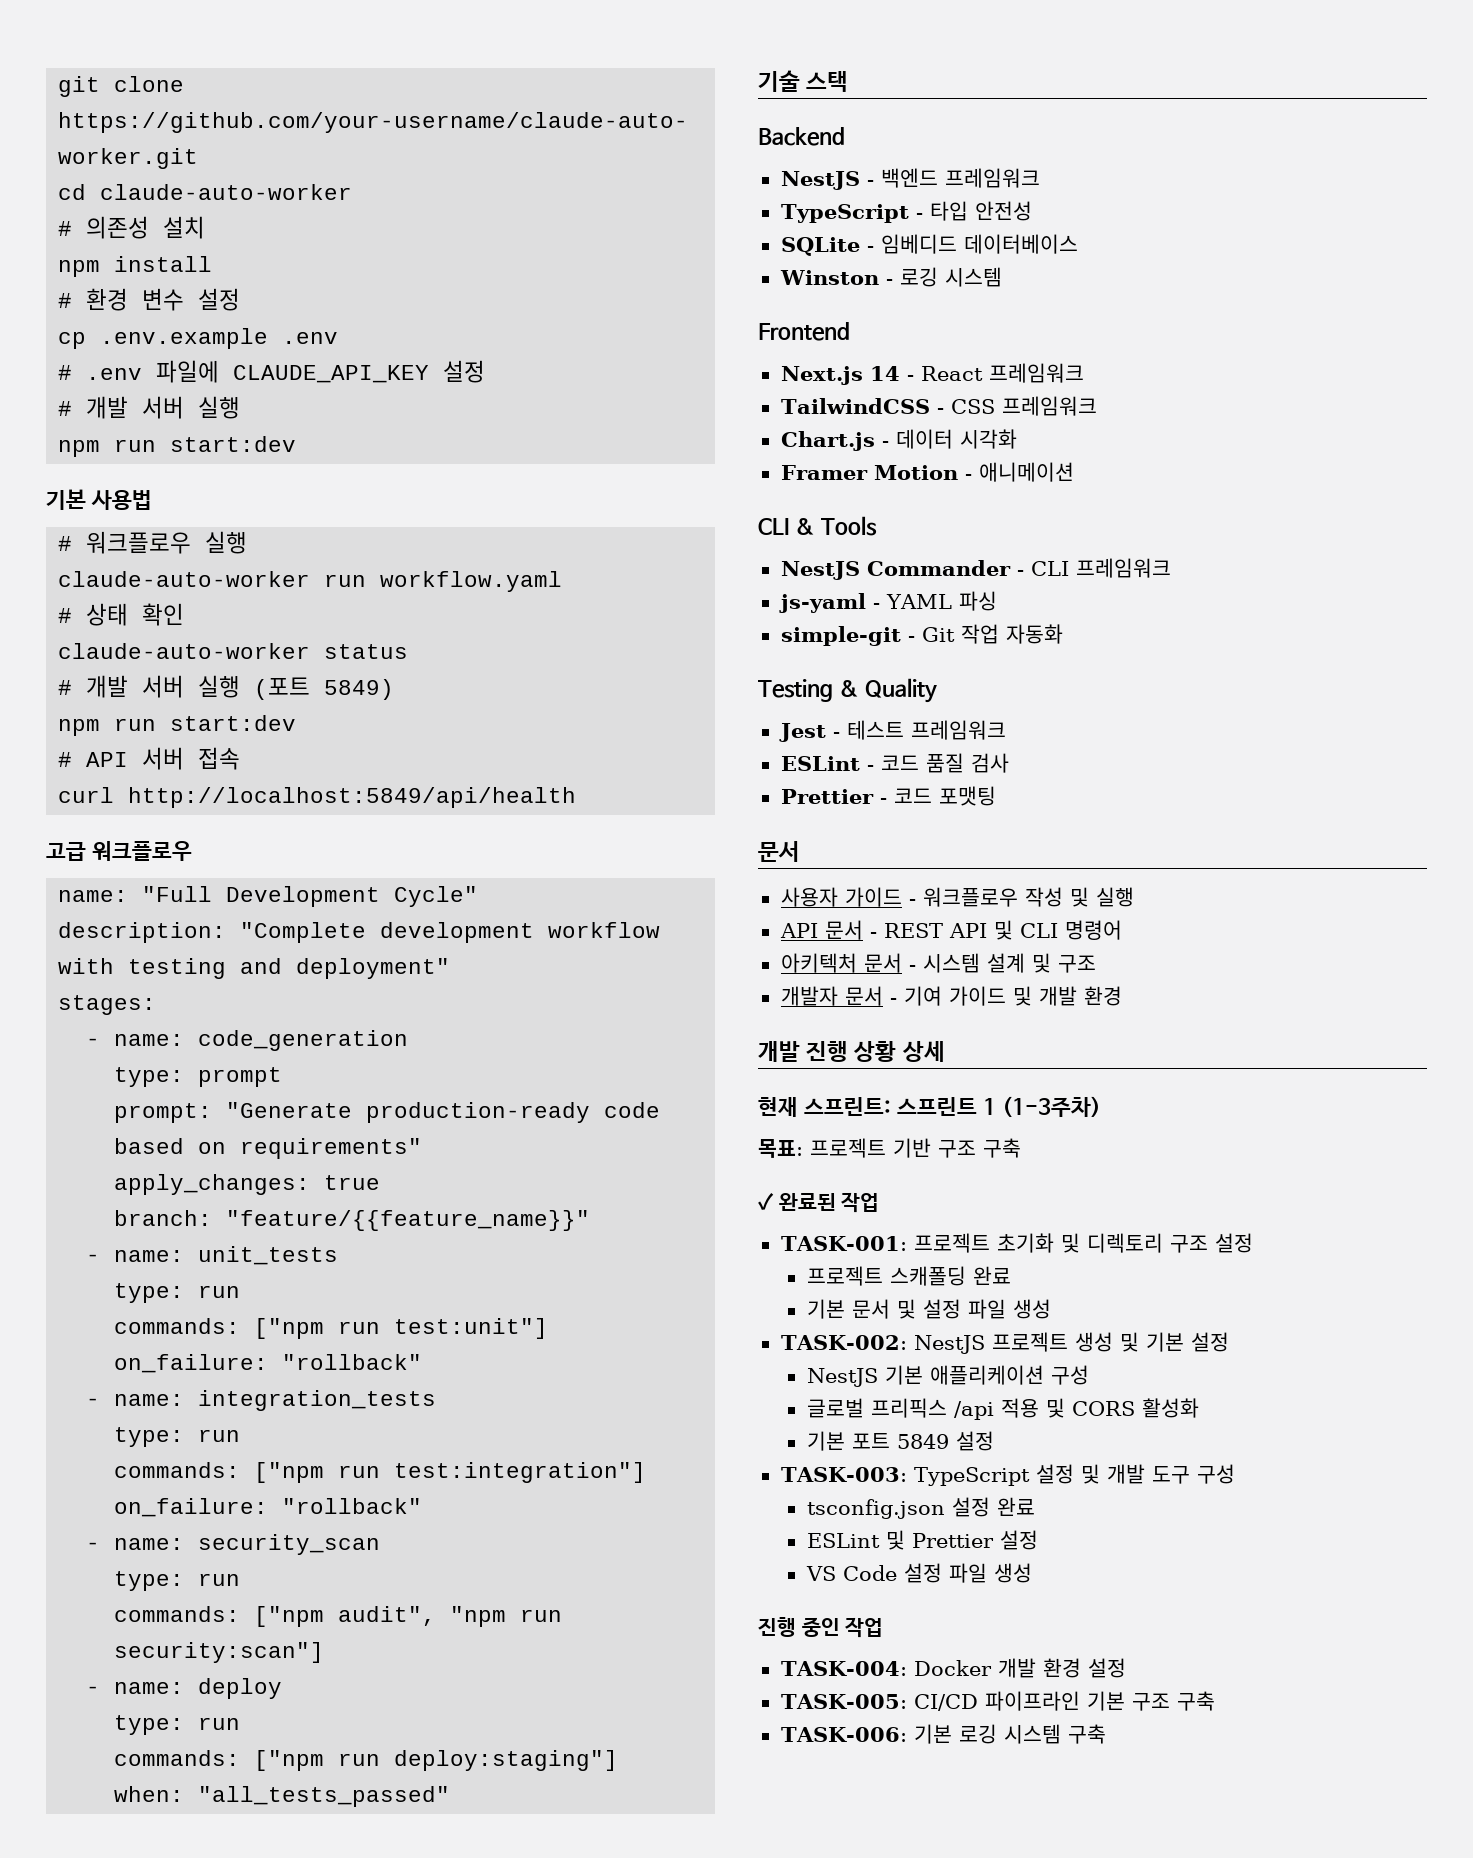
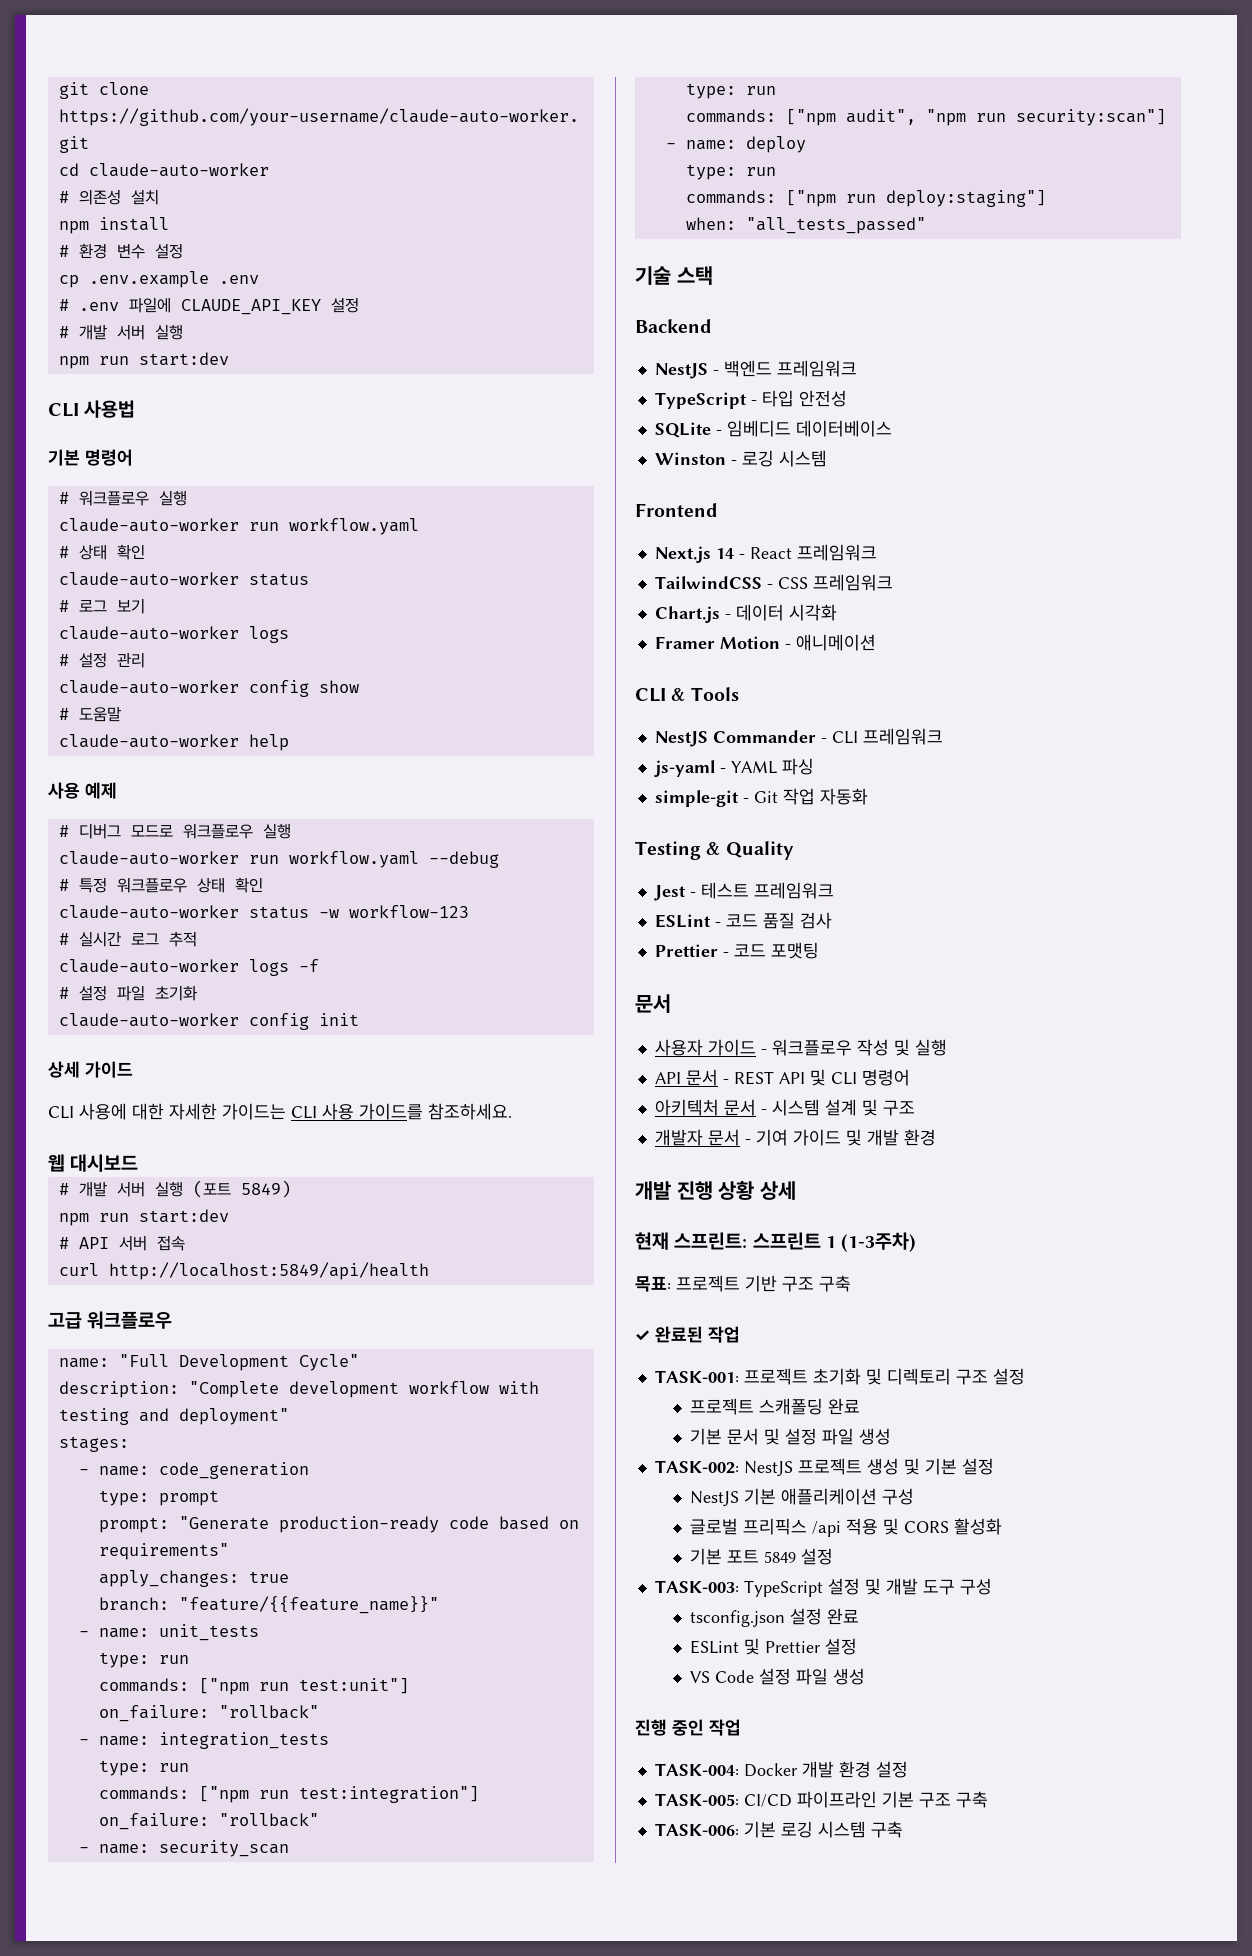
- 기본 사용법
+ CLI 사용법
+ 기본 명령어
+ # 로그 보기
+ claude-auto-worker logs
+ # 설정 관리
+ claude-auto-worker config show
+ # 도움말
+ claude-auto-worker help
+ 사용 예제
+ # 디버그 모드로 워크플로우 실행
+ claude-auto-worker run workflow.yaml --debug
+ # 특정 워크플로우 상태 확인
+ claude-auto-worker status -w workflow-123
+ # 실시간 로그 추적
+ claude-auto-worker logs -f
+ # 설정 파일 초기화
+ claude-auto-worker config init
+ 상세 가이드
+ CLI 사용에 대한 자세한 가이드는 CLI 사용 가이드를 참조하세요.
+ 웹 대시보드

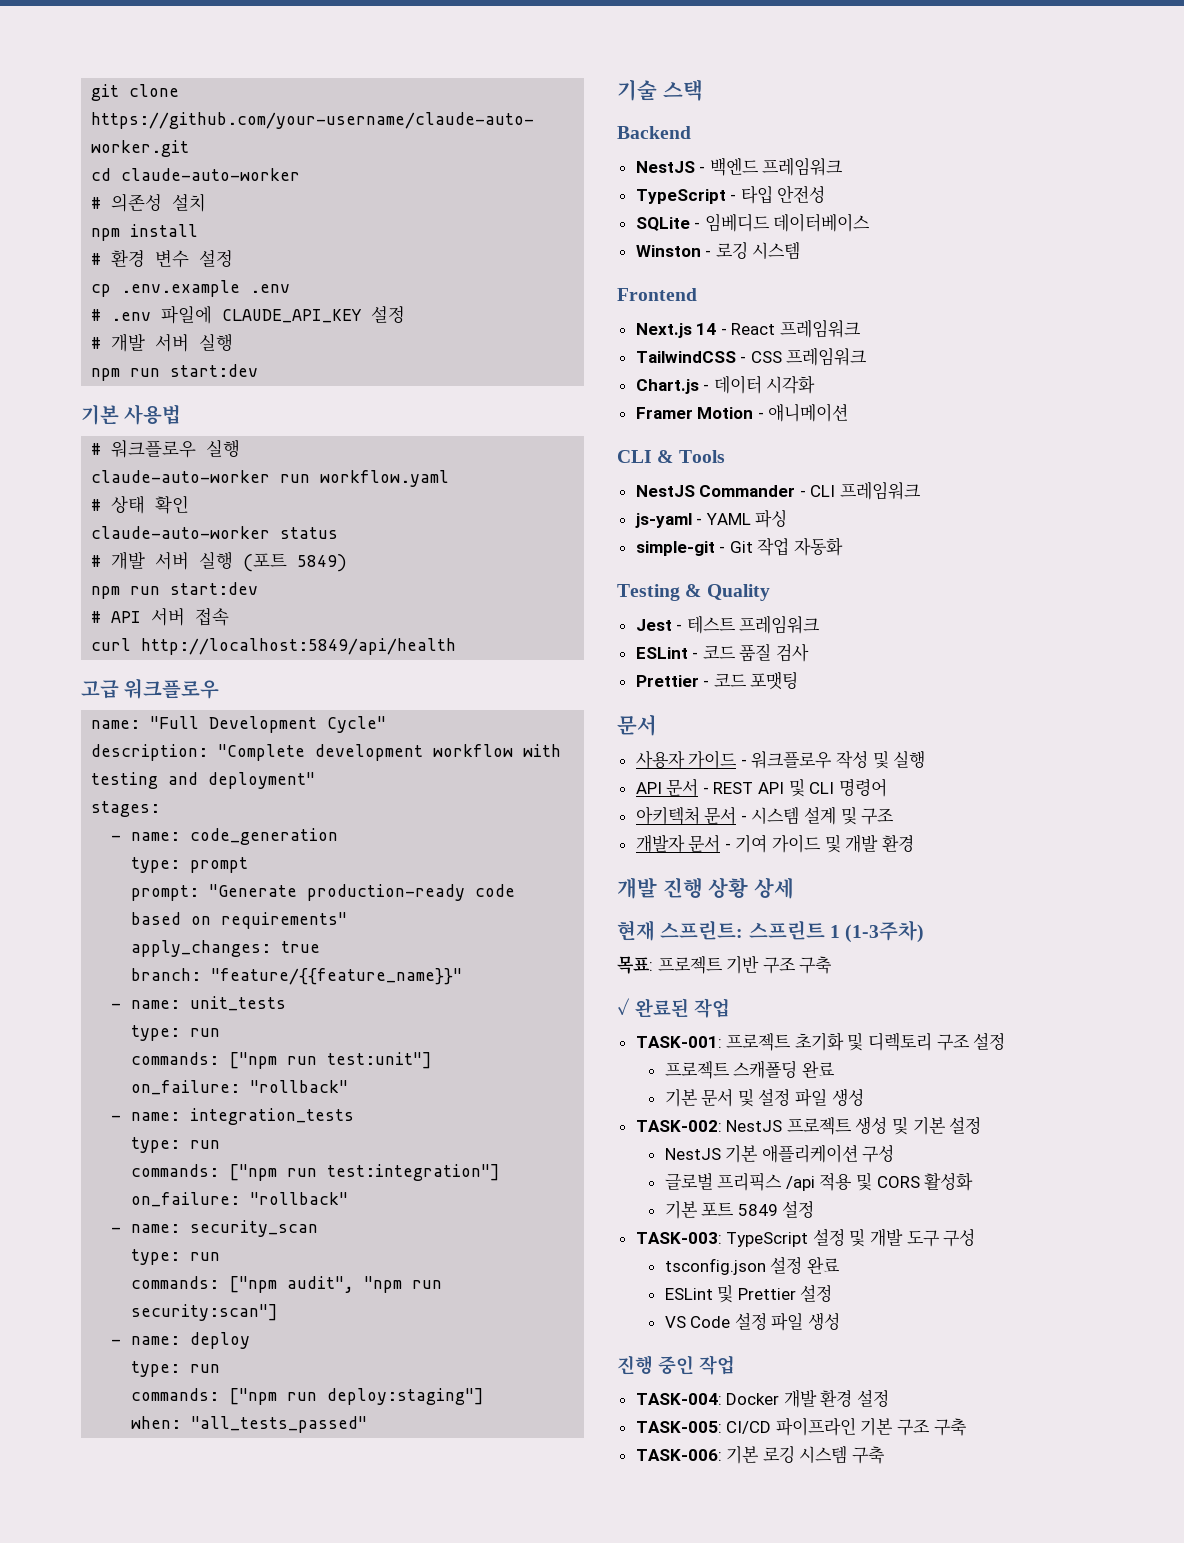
- CLI 사용법
+ 기본 사용법
- 기본 명령어
- # 로그 보기
- claude-auto-worker logs
- # 설정 관리
- claude-auto-worker config show
- # 도움말
- claude-auto-worker help
- 사용 예제
- # 디버그 모드로 워크플로우 실행
- claude-auto-worker run workflow.yaml --debug
- # 특정 워크플로우 상태 확인
- claude-auto-worker status -w workflow-123
- # 실시간 로그 추적
- claude-auto-worker logs -f
- # 설정 파일 초기화
- claude-auto-worker config init
- 상세 가이드
- CLI 사용에 대한 자세한 가이드는 CLI 사용 가이드를 참조하세요.
- 웹 대시보드

